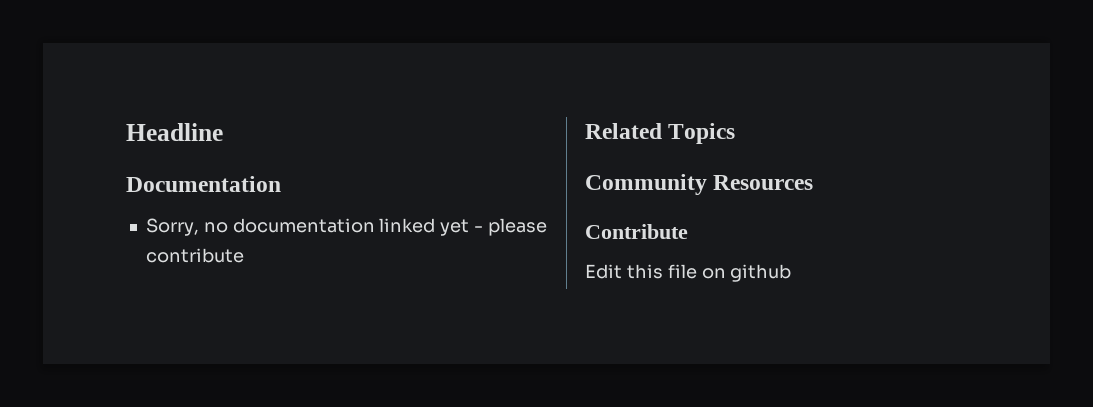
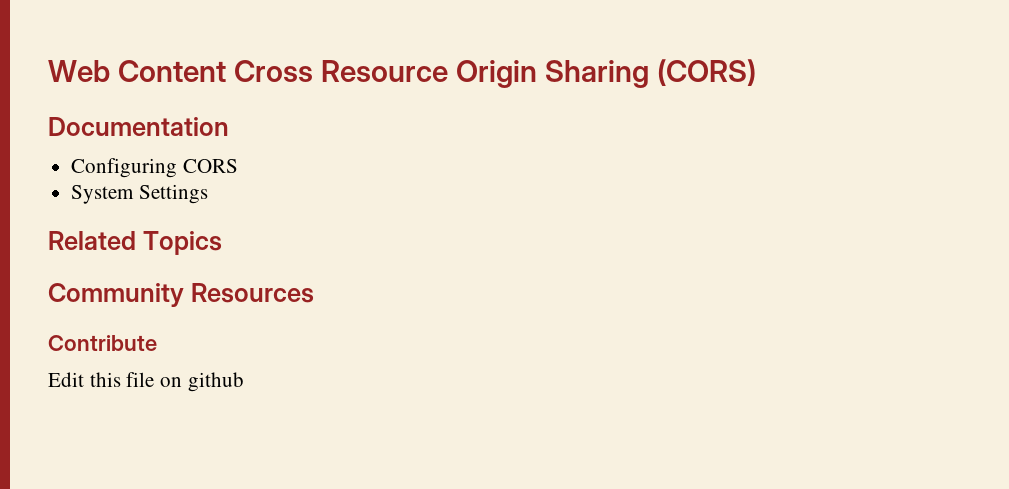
- Headline
+ Web Content Cross Resource Origin Sharing (CORS)
  Documentation
- Sorry, no documentation linked yet - please contribute
+ Configuring CORS
+ System Settings

